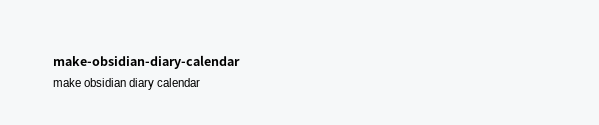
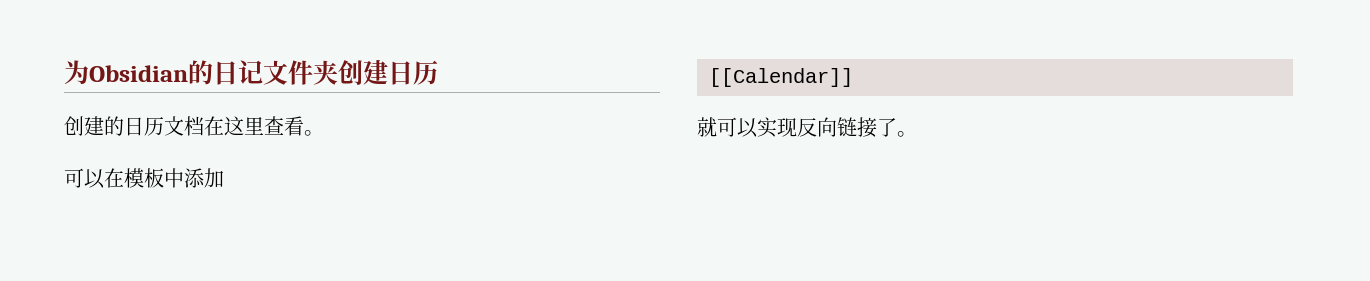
- make-obsidian-diary-calendar
- make obsidian diary calendar
+ 为Obsidian的日记文件夹创建日历
+ 创建的日历文档在这里查看。
+ 可以在模板中添加
+ [[Calendar]]
+ 就可以实现反向链接了。

